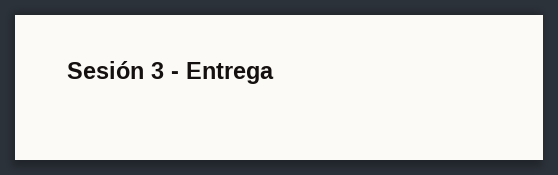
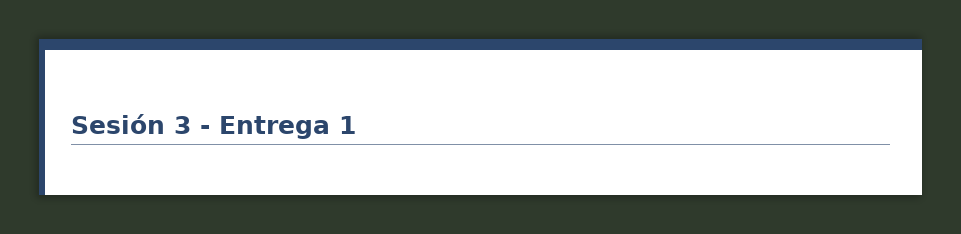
- Sesión 3 - Entrega
+ Sesión 3 - Entrega 1

